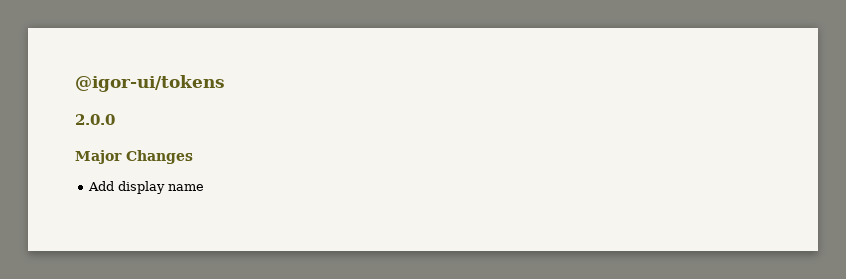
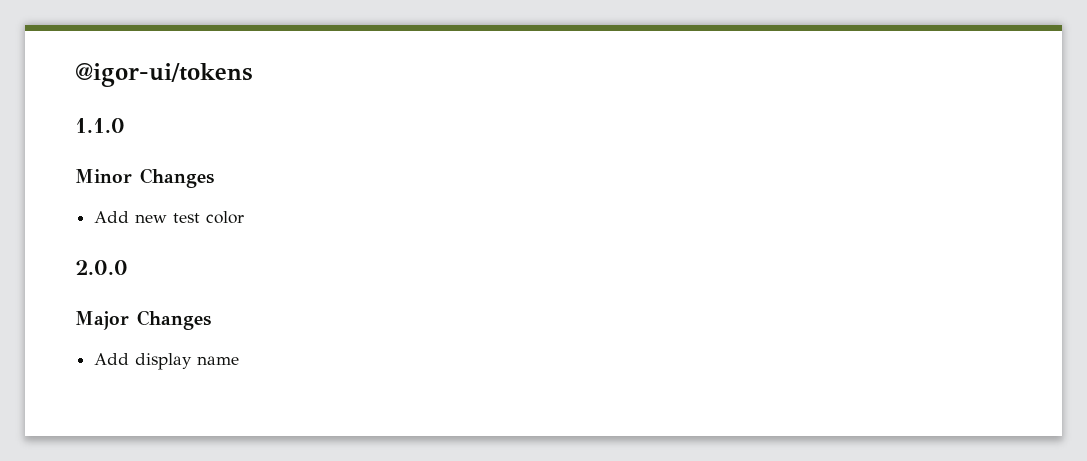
+ 1.1.0
+ Minor Changes
+ Add new test color

